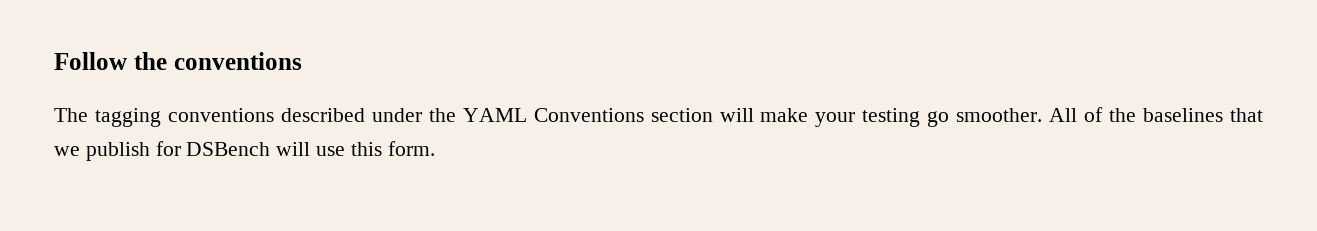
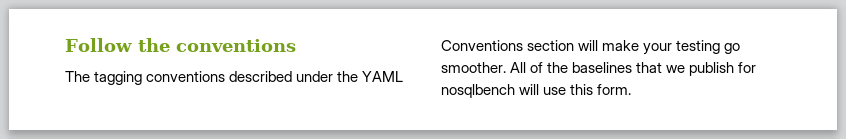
- All of the baselines that we publish for DSBench will use this form.
+ All of the baselines that we publish for nosqlbench will use this form.

